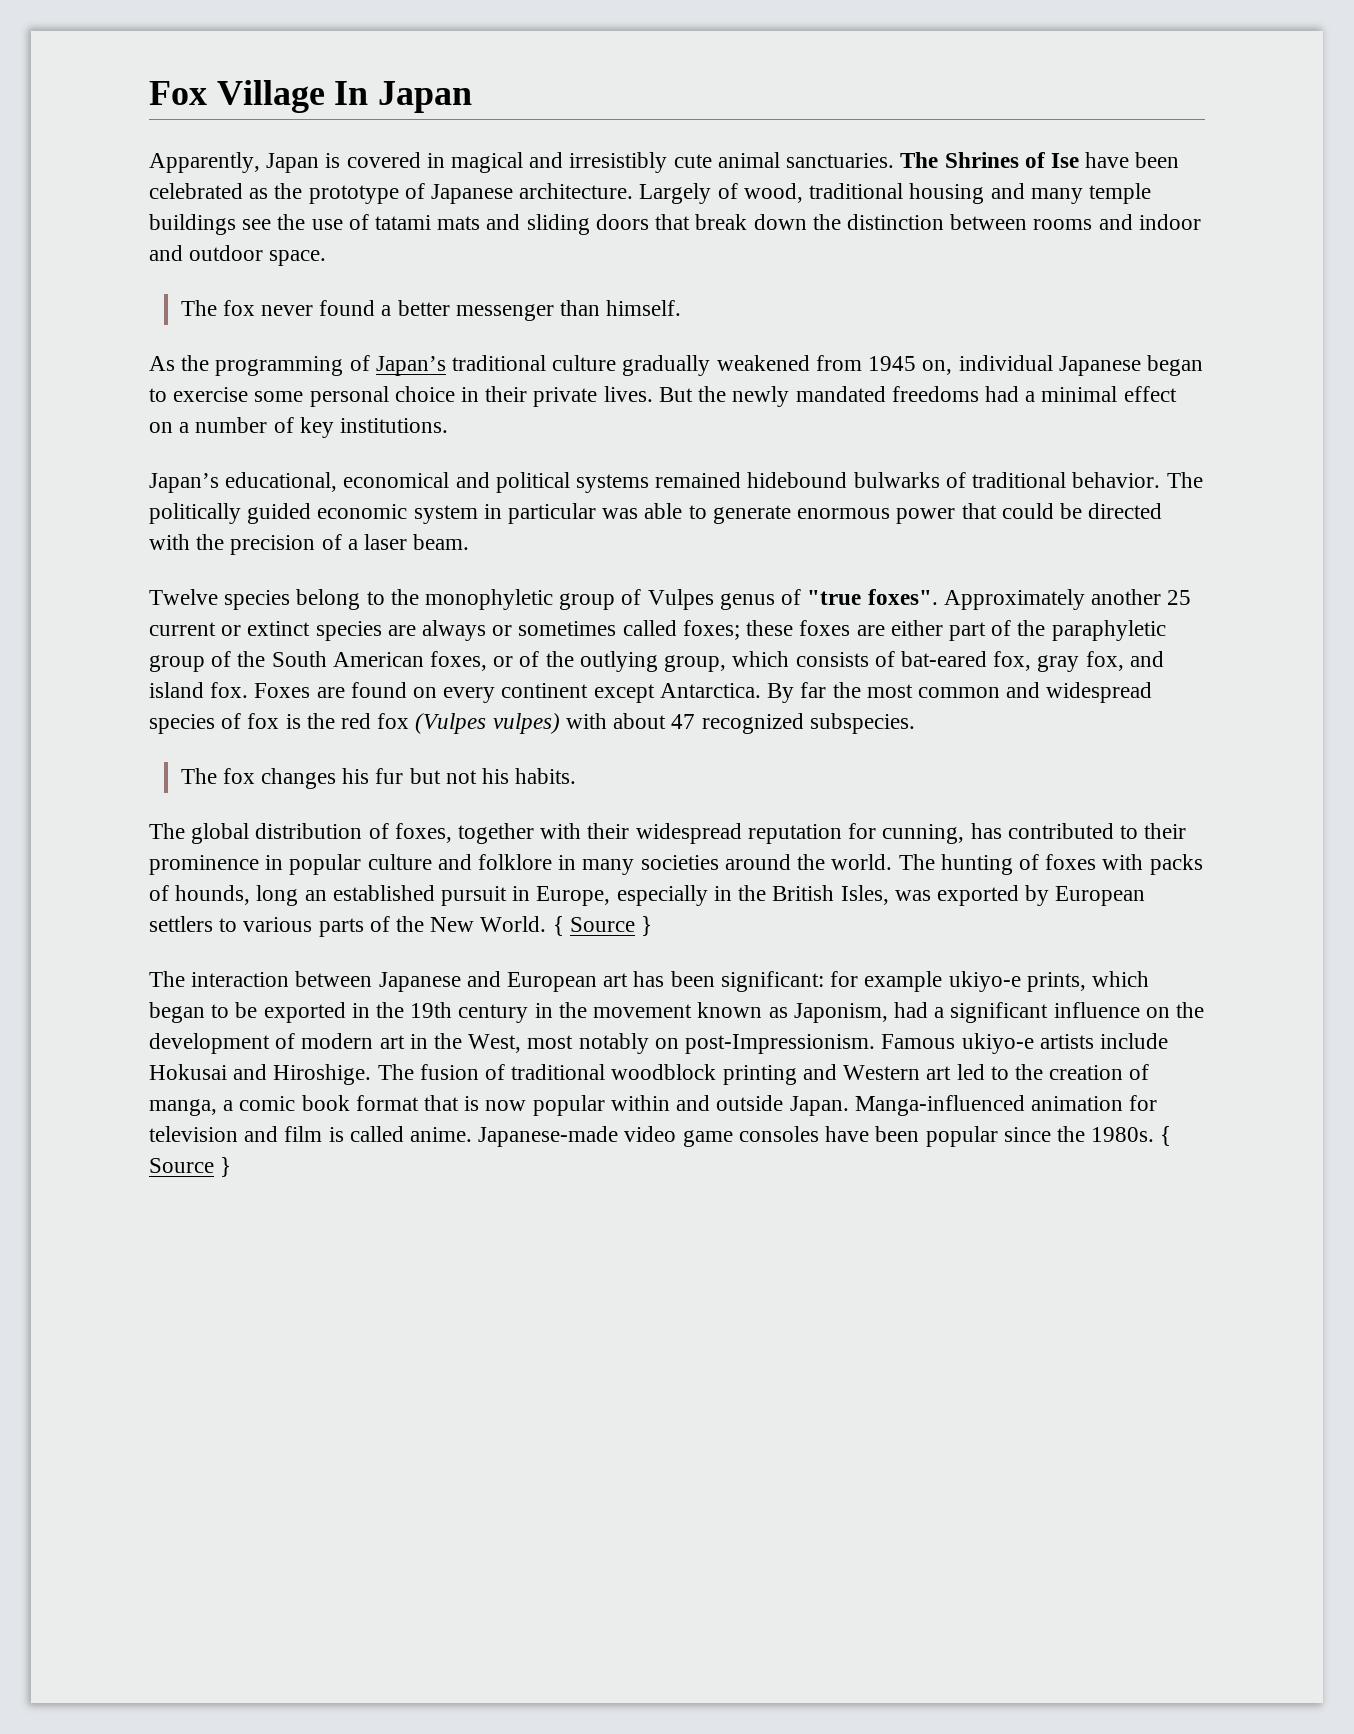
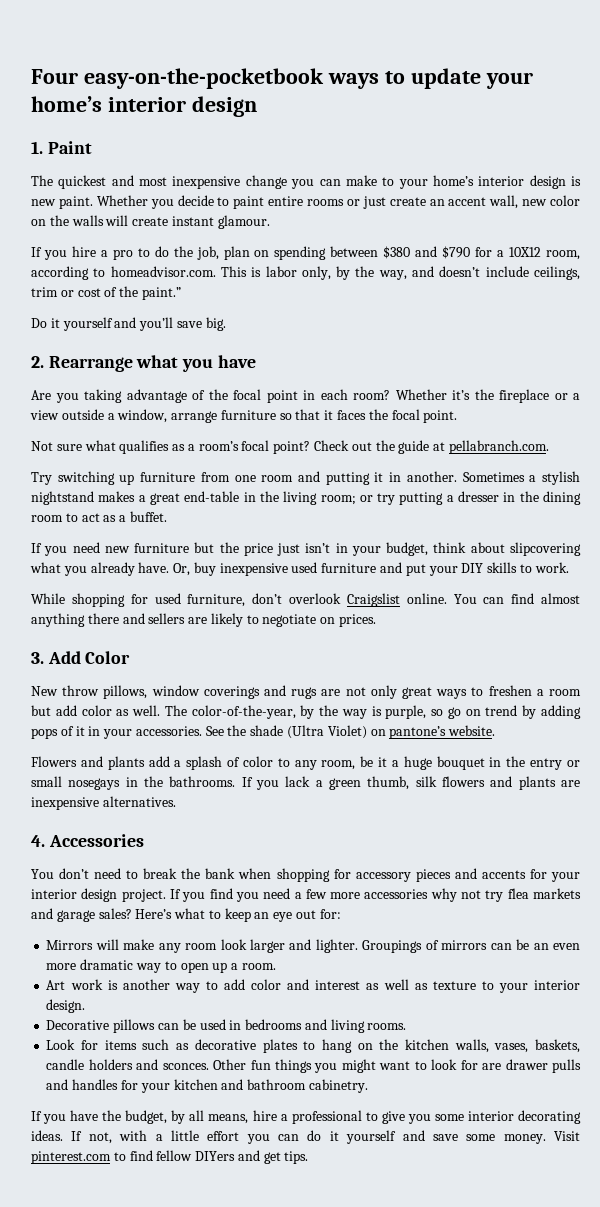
- Fox Village In Japan
- Apparently, Japan is covered in magical and irresistibly cute animal sanctuaries. The Shrines of Ise have been celebrated as the prototype of Japanese architecture. Largely of wood, traditional housing and many temple buildings see the use of tatami mats and sliding doors that break down the distinction between rooms and indoor and outdoor space.
- The fox never found a better messenger than himself.
- As the programming of Japan’s traditional culture gradually weakened from 1945 on, individual Japanese began to exercise some personal choice in their private lives. But the newly mandated freedoms had a minimal effect on a number of key institutions.
- Japan’s educational, economical and political systems remained hidebound bulwarks of traditional behavior. The politically guided economic system in particular was able to generate enormous power that could be directed with the precision of a laser beam.
- Twelve species belong to the monophyletic group of Vulpes genus of "true foxes". Approximately another 25 current or extinct species are always or sometimes called foxes; these foxes are either part of the paraphyletic group of the South American foxes, or of the outlying group, which consists of bat-eared fox, gray fox, and island fox. Foxes are found on every continent except Antarctica. By far the most common and widespread species of fox is the red fox (Vulpes vulpes) with about 47 recognized subspecies.
- The fox changes his fur but not his habits.
- The global distribution of foxes, together with their widespread reputation for cunning, has contributed to their prominence in popular culture and folklore in many societies around the world. The hunting of foxes with packs of hounds, long an established pursuit in Europe, especially in the British Isles, was exported by European settlers to various parts of the New World. { Source }
- The interaction between Japanese and European art has been significant: for example ukiyo-e prints, which began to be exported in the 19th century in the movement known as Japonism, had a significant influence on the development of modern art in the West, most notably on post-Impressionism. Famous ukiyo-e artists include Hokusai and Hiroshige. The fusion of traditional woodblock printing and Western art led to the creation of manga, a comic book format that is now popular within and outside Japan. Manga-influenced animation for television and film is called anime. Japanese-made video game consoles have been popular since the 1980s. { Source }
+ Four easy-on-the-pocketbook ways to update your home’s interior design
+ 1. Paint
+ The quickest and most inexpensive change you can make to your home’s interior design is new paint. Whether you decide to paint entire rooms or just create an accent wall, new color on the walls will create instant glamour.
+ If you hire a pro to do the job, plan on spending between $380 and $790 for a 10X12 room, according to homeadvisor.com. This is labor only, by the way, and doesn’t include ceilings, trim or cost of the paint.”
+ Do it yourself and you’ll save big.
+ 2. Rearrange what you have
+ Are you taking advantage of the focal point in each room? Whether it’s the fireplace or a view outside a window, arrange furniture so that it faces the focal point.
+ Not sure what qualifies as a room’s focal point? Check out the guide at pellabranch.com.
+ Try switching up furniture from one room and putting it in another. Sometimes a stylish nightstand makes a great end-table in the living room; or try putting a dresser in the dining room to act as a buffet.
+ If you need new furniture but the price just isn’t in your budget, think about slipcovering what you already have. Or, buy inexpensive used furniture and put your DIY skills to work.
+ While shopping for used furniture, don’t overlook Craigslist online. You can find almost anything there and sellers are likely to negotiate on prices.
+ 3. Add Color
+ New throw pillows, window coverings and rugs are not only great ways to freshen a room but add color as well. The color-of-the-year, by the way is purple, so go on trend by adding pops of it in your accessories. See the shade (Ultra Violet) on pantone’s website.
+ Flowers and plants add a splash of color to any room, be it a huge bouquet in the entry or small nosegays in the bathrooms. If you lack a green thumb, silk flowers and plants are inexpensive alternatives.
+ 4. Accessories
+ You don’t need to break the bank when shopping for accessory pieces and accents for your interior design project. If you find you need a few more accessories why not try flea markets and garage sales? Here’s what to keep an eye out for:
+ Mirrors will make any room look larger and lighter. Groupings of mirrors can be an even more dramatic way to open up a room.
+ Art work is another way to add color and interest as well as texture to your interior design.
+ Decorative pillows can be used in bedrooms and living rooms.
+ Look for items such as decorative plates to hang on the kitchen walls, vases, baskets, candle holders and sconces. Other fun things you might want to look for are drawer pulls and handles for your kitchen and bathroom cabinetry.
+ If you have the budget, by all means, hire a professional to give you some interior decorating ideas. If not, with a little effort you can do it yourself and save some money. Visit pinterest.com to find fellow DIYers and get tips.

